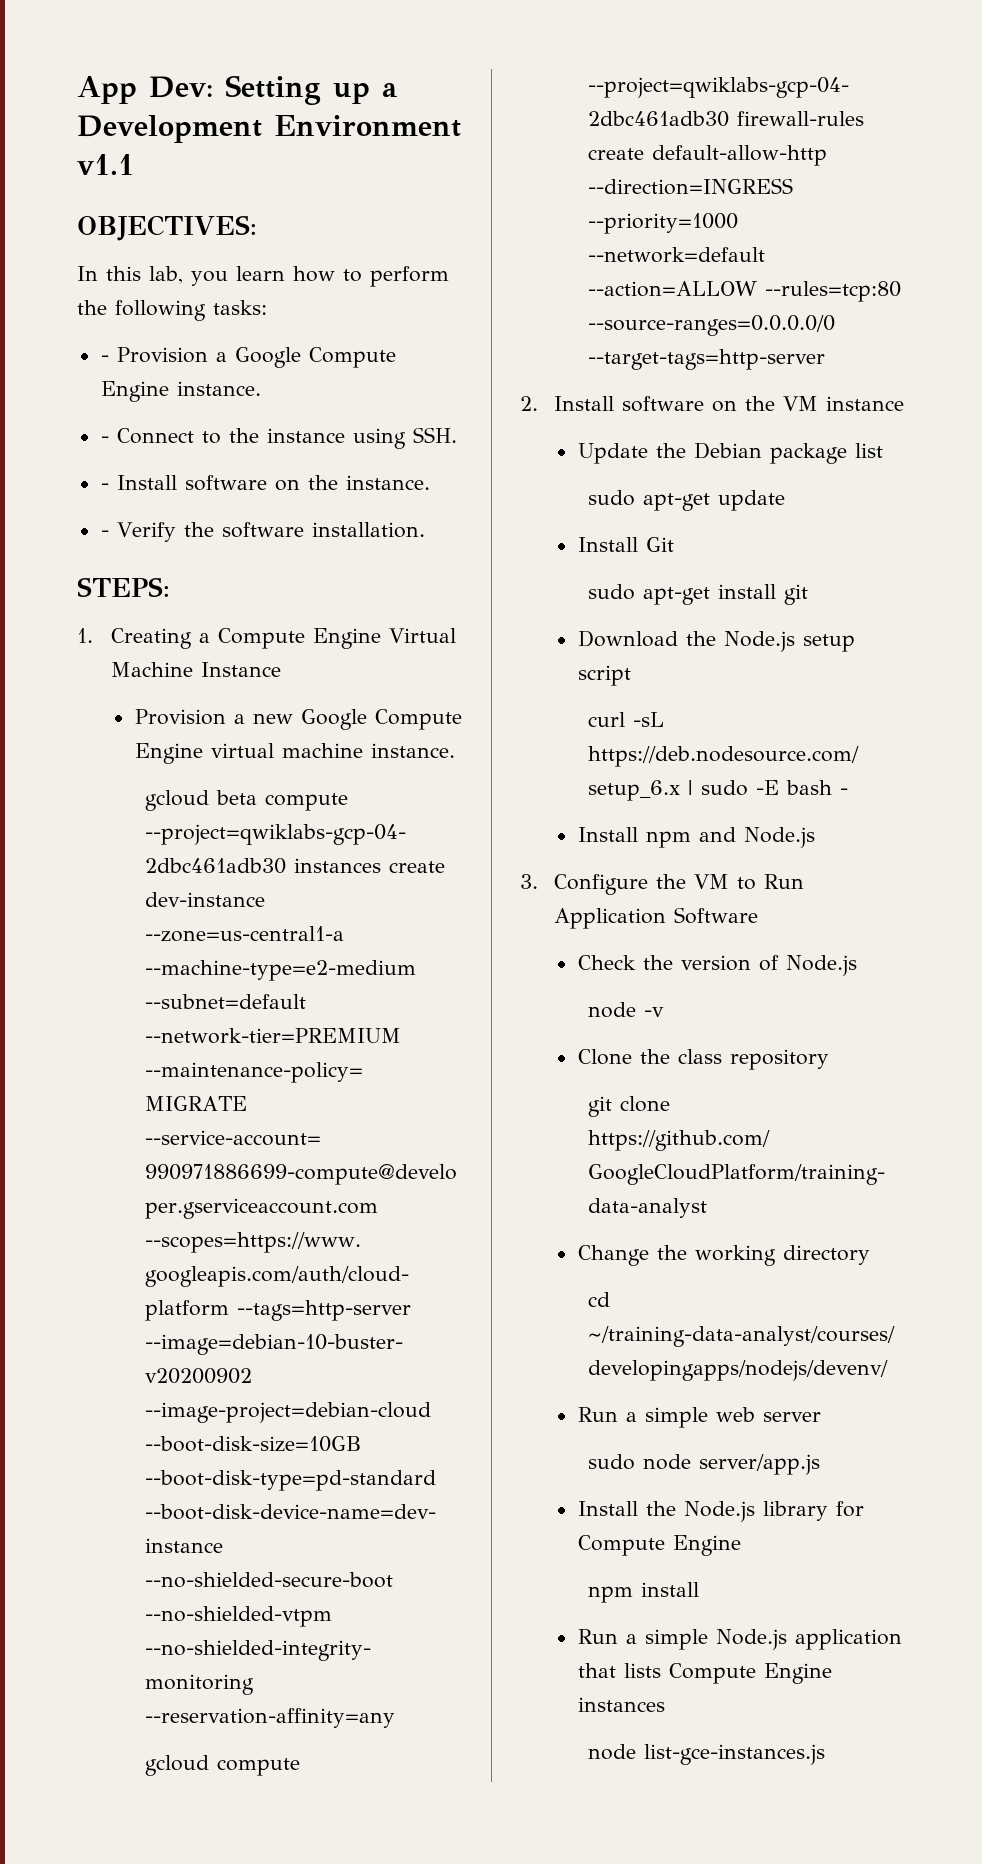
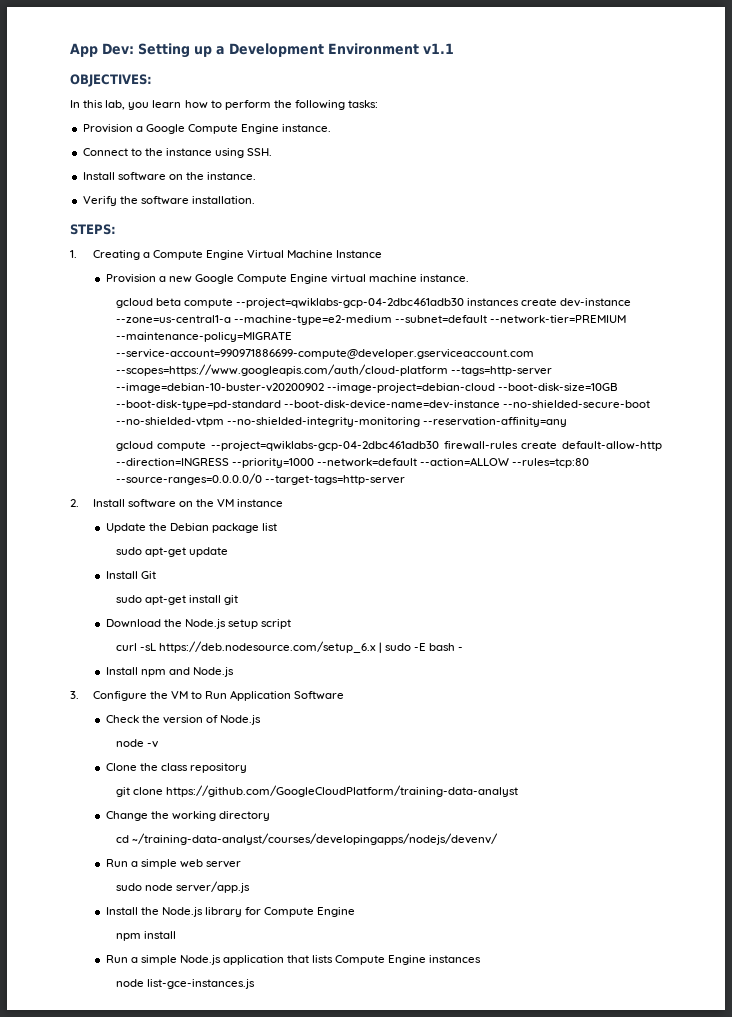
- - Provision a Google Compute Engine instance.
+ Provision a Google Compute Engine instance.
- - Connect to the instance using SSH.
+ Connect to the instance using SSH.
- - Install software on the instance.
+ Install software on the instance.
- - Verify the software installation.
+ Verify the software installation.

